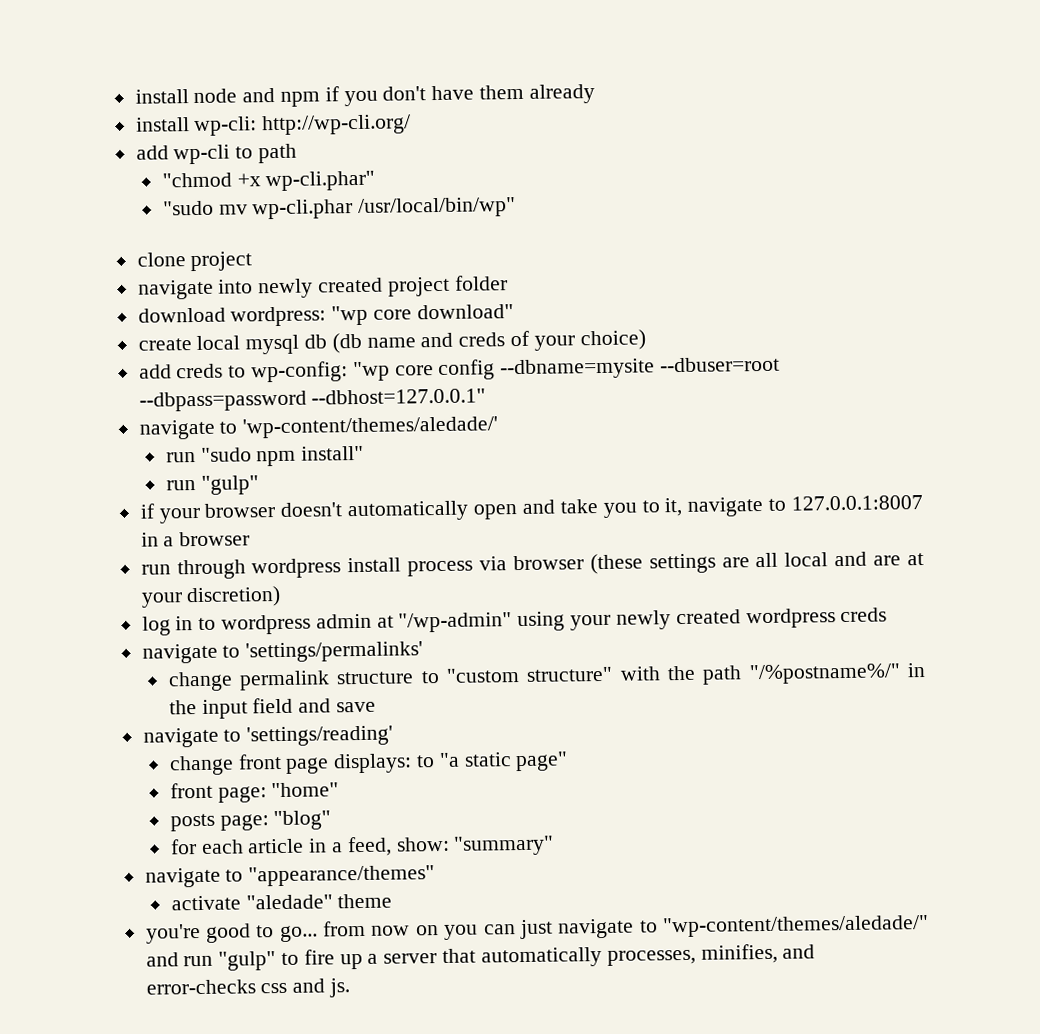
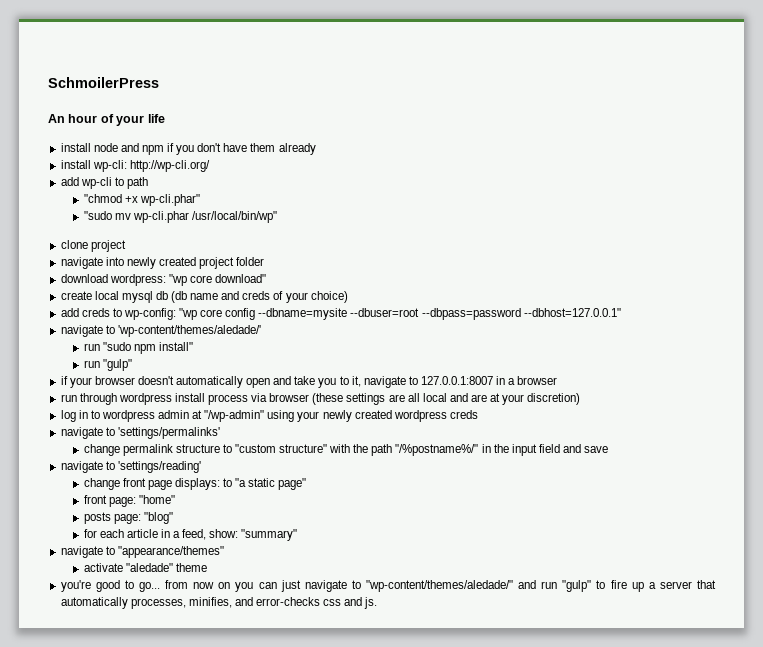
+ SchmoilerPress
+ An hour of your life

